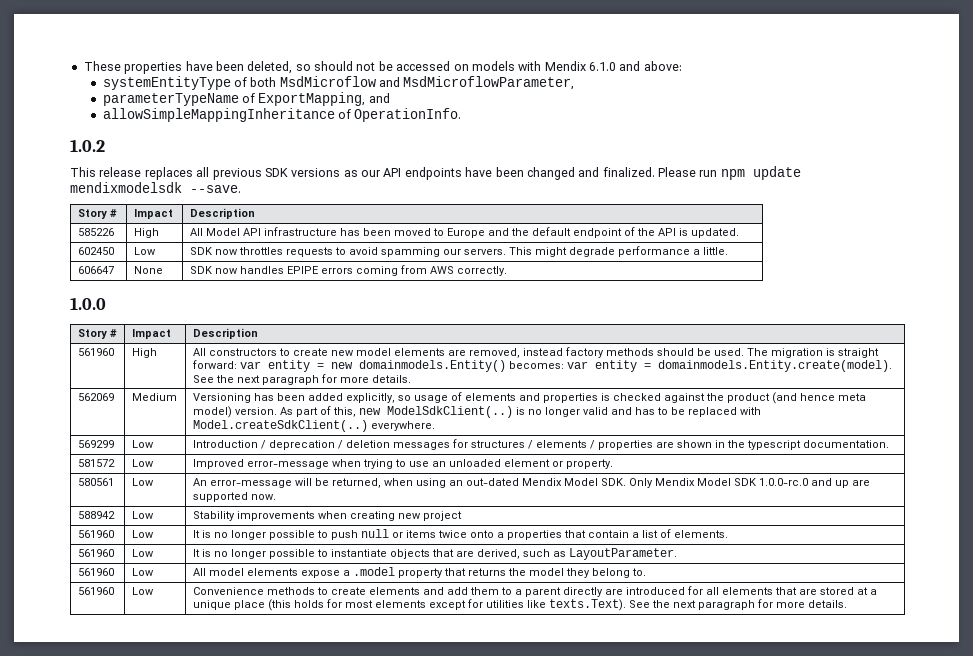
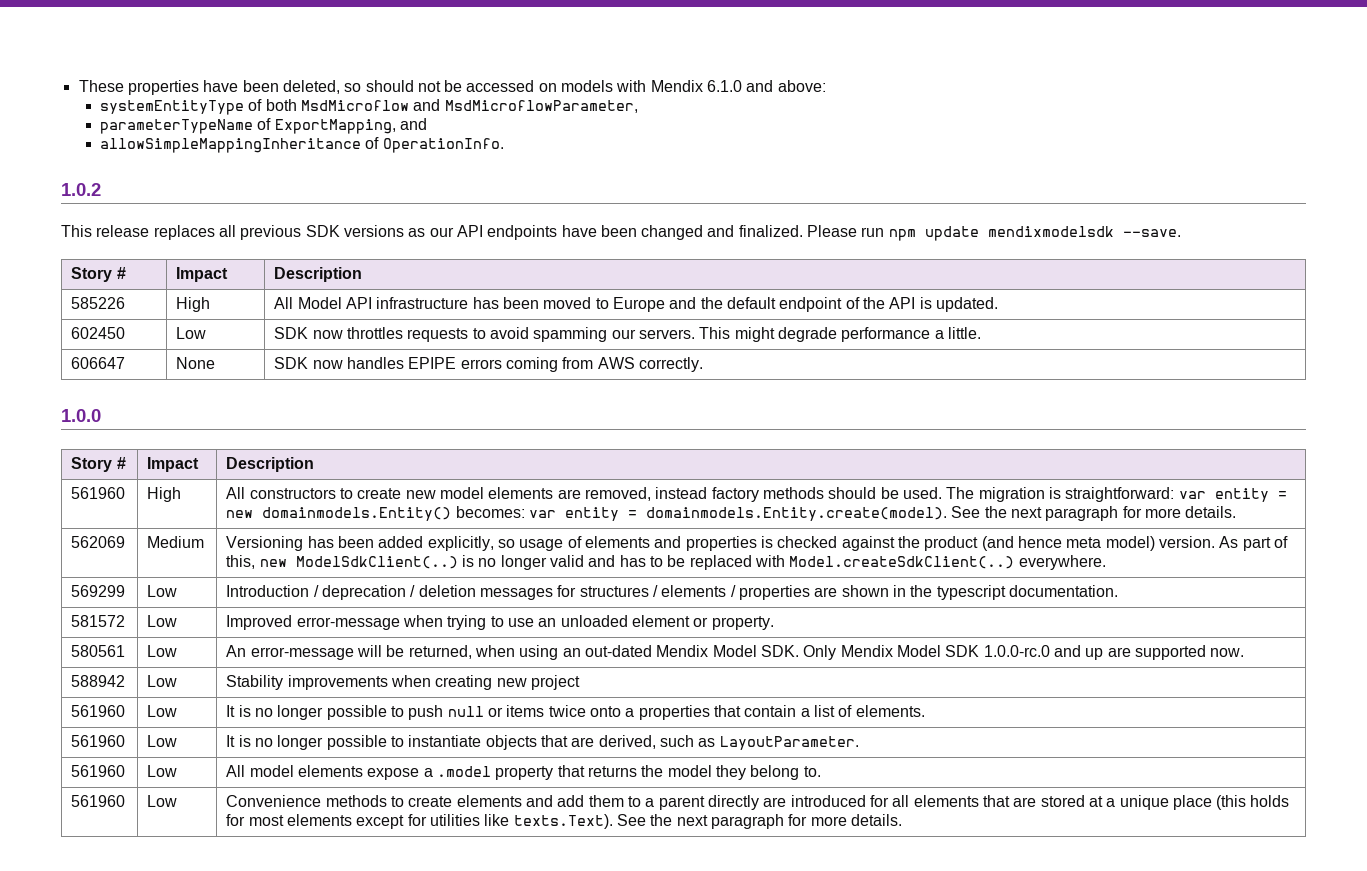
- 561960 | High | All constructors to create new model elements are removed, instead factory methods should be used. The migration is straight forward: var entity = new domainmodels.Entity() becomes: var entity = domainmodels.Entity.create(model). See the next paragraph for more details.
+ 561960 | High | All constructors to create new model elements are removed, instead factory methods should be used. The migration is straightforward: var entity = new domainmodels.Entity() becomes: var entity = domainmodels.Entity.create(model). See the next paragraph for more details.

